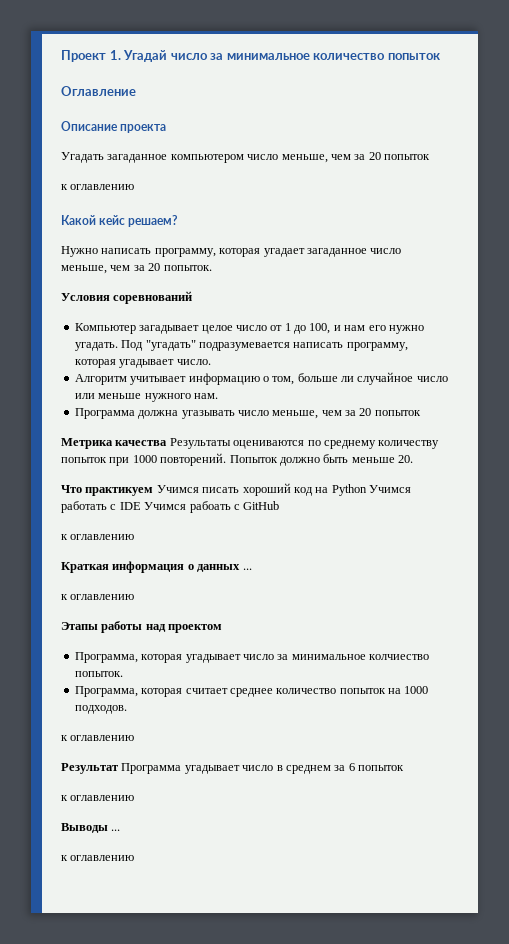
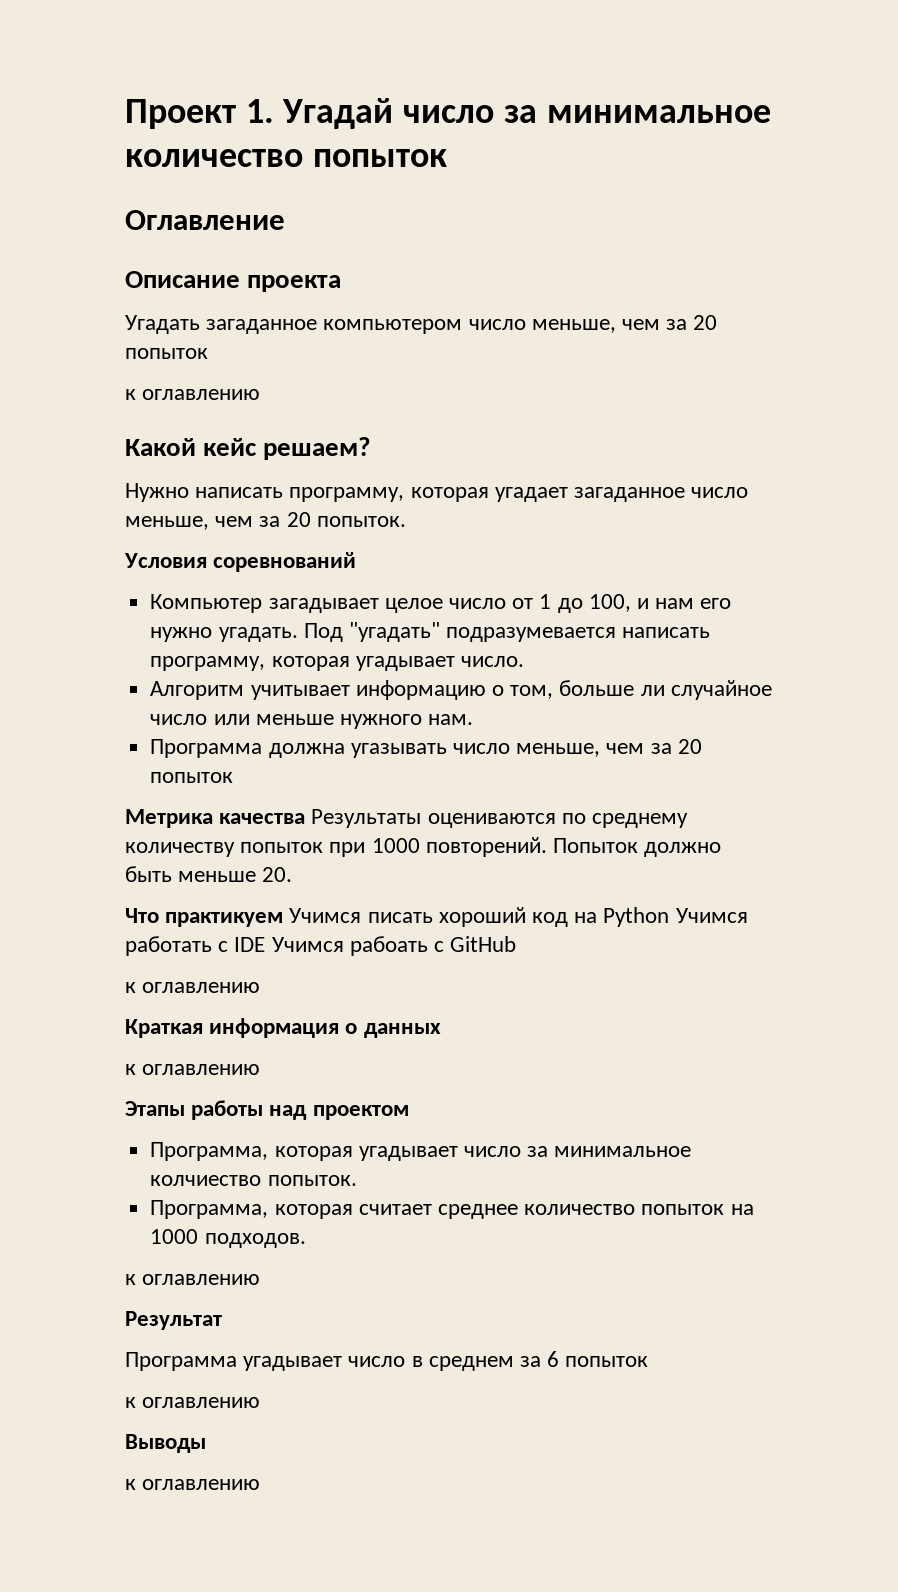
- Краткая информация о данных ...
+ Краткая информация о данных
- Результат Программа угадывает число в среднем за 6 попыток
+ Результат
+ Программа угадывает число в среднем за 6 попыток
- Выводы ...
+ Выводы

